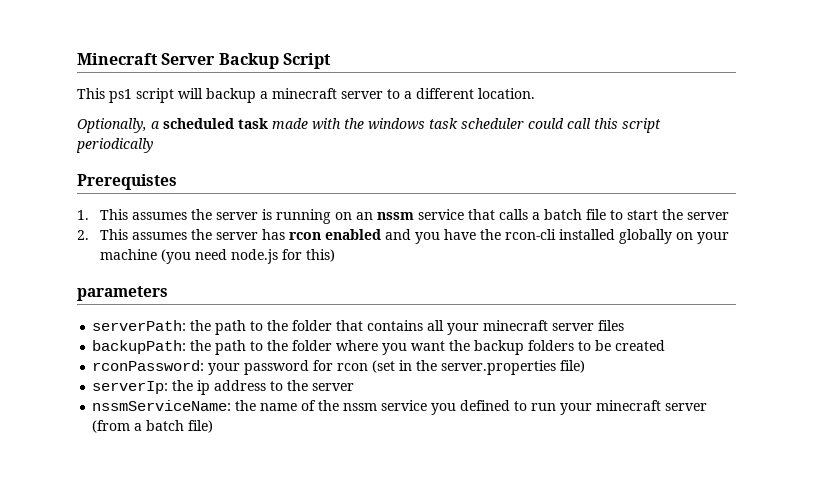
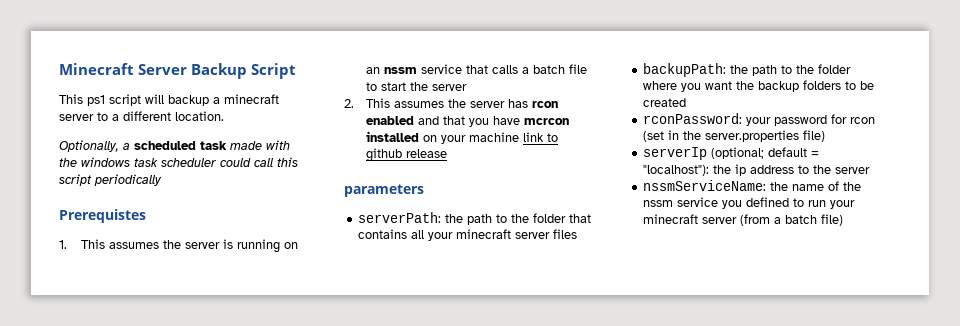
- 2. This assumes the server has rcon enabled and you have the rcon-cli installed globally on your machine (you need node.js for this)
+ 2. This assumes the server has rcon enabled and that you have mcrcon installed on your machine link to github release
- serverIp: the ip address to the server
+ serverIp (optional; default = "localhost"): the ip address to the server

